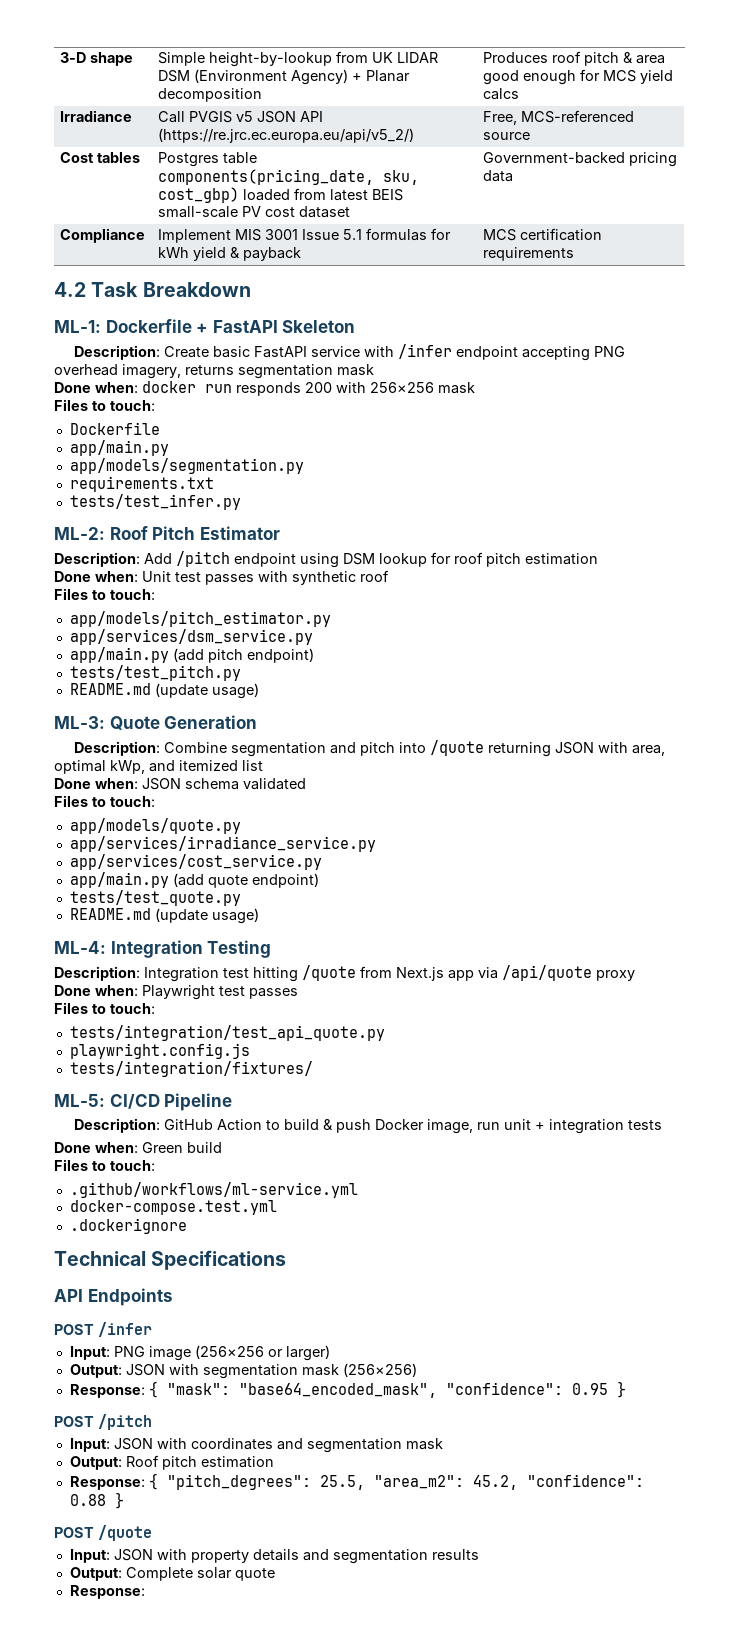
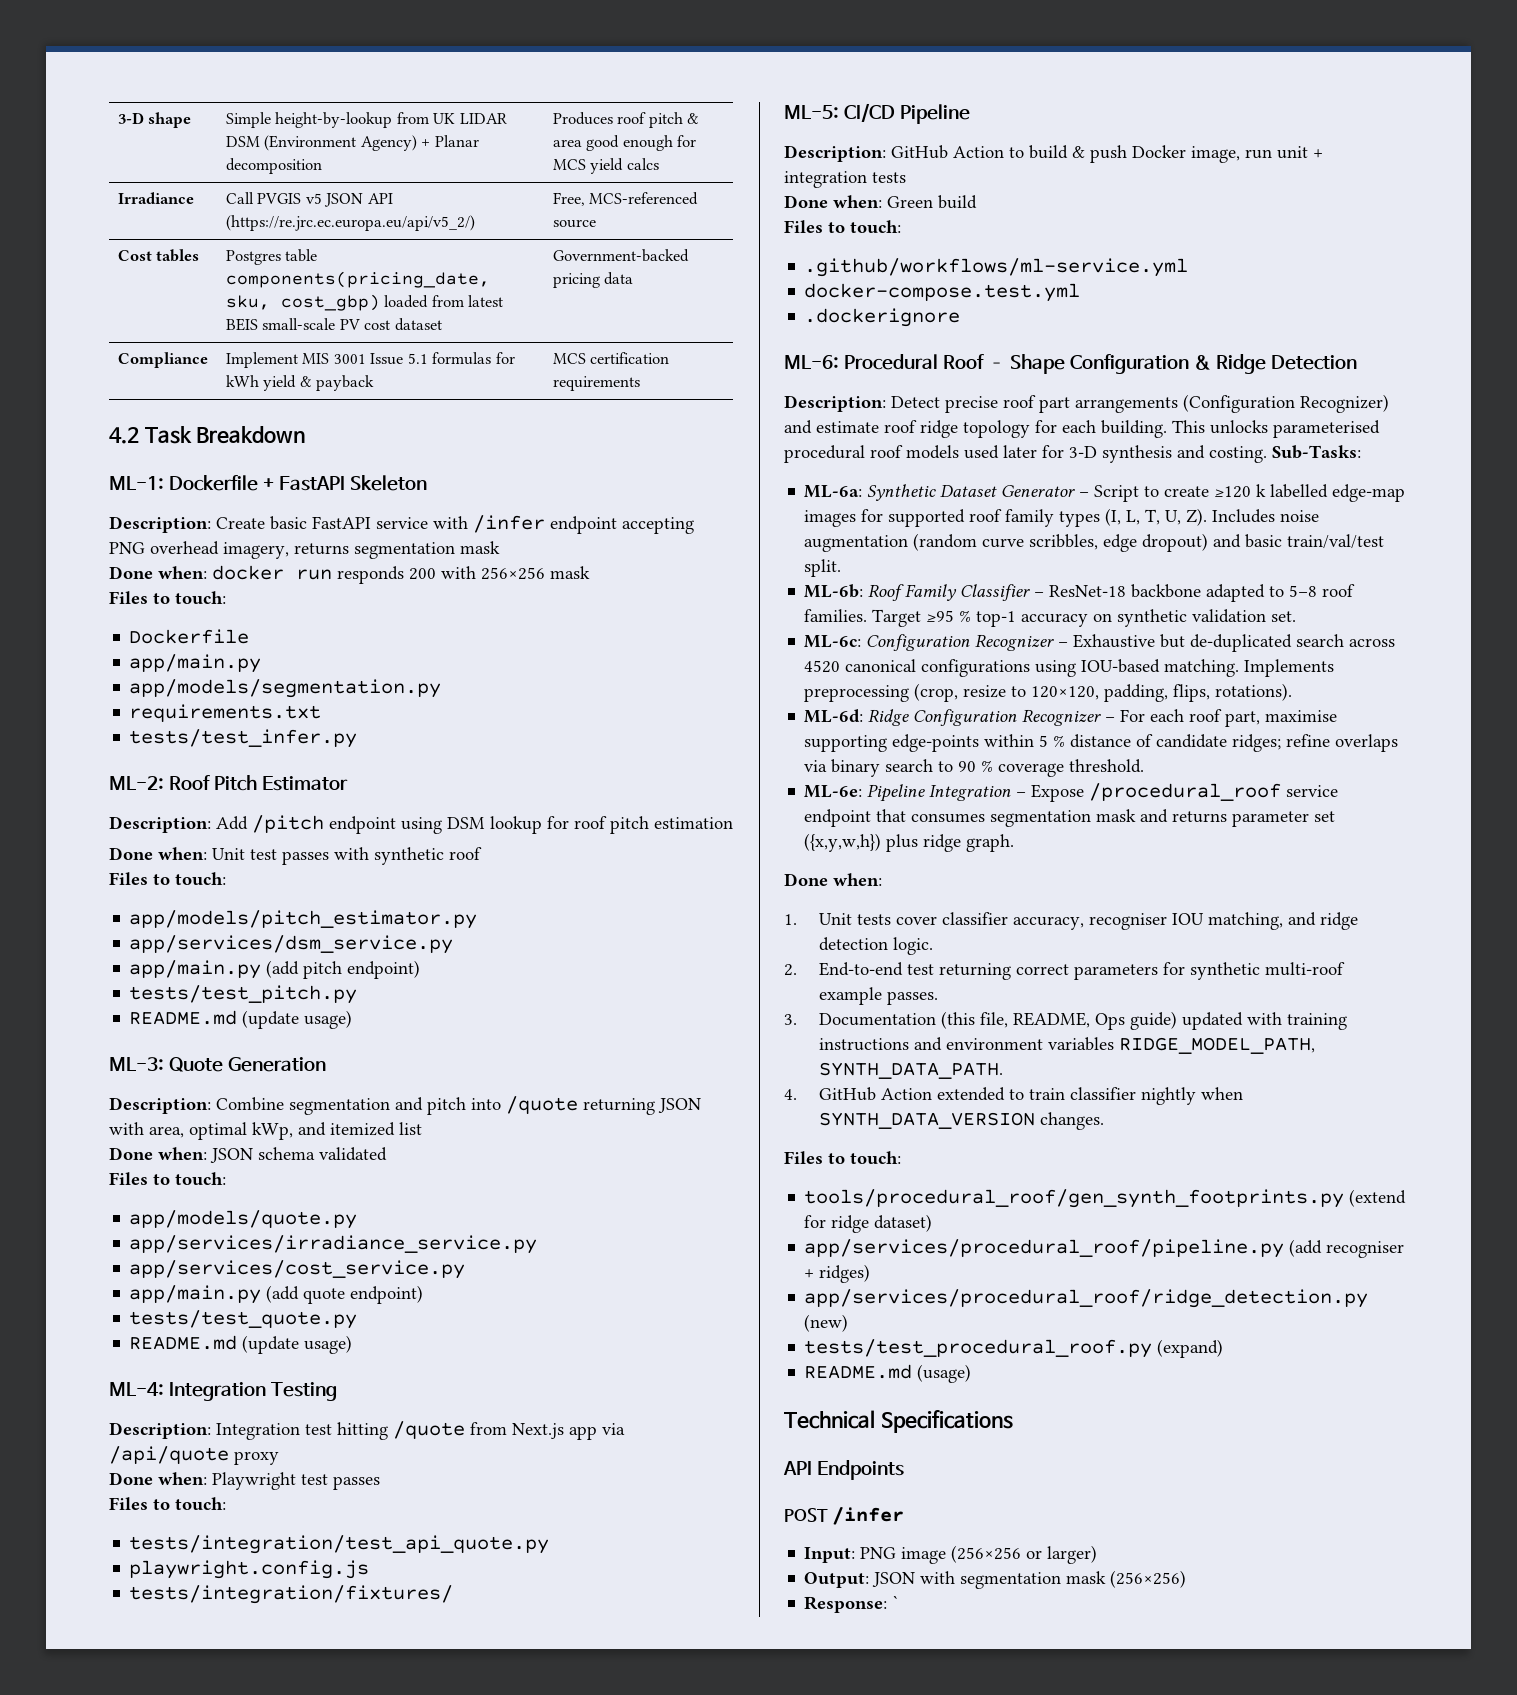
+ ML-6: Procedural Roof – Shape Configuration & Ridge Detection
+ Description: Detect precise roof part arrangements (Configuration Recognizer) and estimate roof ridge topology for each building. This unlocks parameterised procedural roof models used later for 3-D synthesis and costing. Sub-Tasks:
+ ML-6a: Synthetic Dataset Generator – Script to create ≥120 k labelled edge-map images for supported roof family types (I, L, T, U, Z). Includes noise augmentation (random curve scribbles, edge dropout) and basic train/val/test split.
+ ML-6b: Roof Family Classifier – ResNet-18 backbone adapted to 5–8 roof families. Target ≥95 % top-1 accuracy on synthetic validation set.
+ ML-6c: Configuration Recognizer – Exhaustive but de-duplicated search across 4520 canonical configurations using IOU-based matching. Implements preprocessing (crop, resize to 120×120, padding, flips, rotations).
+ ML-6d: Ridge Configuration Recognizer – For each roof part, maximise supporting edge-points within 5 % distance of candidate ridges; refine overlaps via binary search to 90 % coverage threshold.
+ ML-6e: Pipeline Integration – Expose /procedural_roof service endpoint that consumes segmentation mask and returns parameter set ({x,y,w,h}) plus ridge graph.
+ Done when:
+ 1. Unit tests cover classifier accuracy, recogniser IOU matching, and ridge detection logic.
+ 2. End-to-end test returning correct parameters for synthetic multi-roof example passes.
+ 3. Documentation (this file, README, Ops guide) updated with training instructions and environment variables RIDGE_MODEL_PATH, SYNTH_DATA_PATH.
+ 4. GitHub Action extended to train classifier nightly when SYNTH_DATA_VERSION changes.
+ Files to touch:
+ tools/procedural_roof/gen_synth_footprints.py (extend for ridge dataset)
+ app/services/procedural_roof/pipeline.py (add recogniser + ridges)
+ app/services/procedural_roof/ridge_detection.py (new)
+ tests/test_procedural_roof.py (expand)
+ README.md (usage)
- Response: { "mask": "base64_encoded_mask", "confidence": 0.95 }
- POST /pitch
- Input: JSON with coordinates and segmentation mask
- Output: Roof pitch estimation
- Response: { "pitch_degrees": 25.5, "area_m2": 45.2, "confidence": 0.88 }
- POST /quote
- Input: JSON with property details and segmentation results
- Output: Complete solar quote
- Response:
+ Response: `

